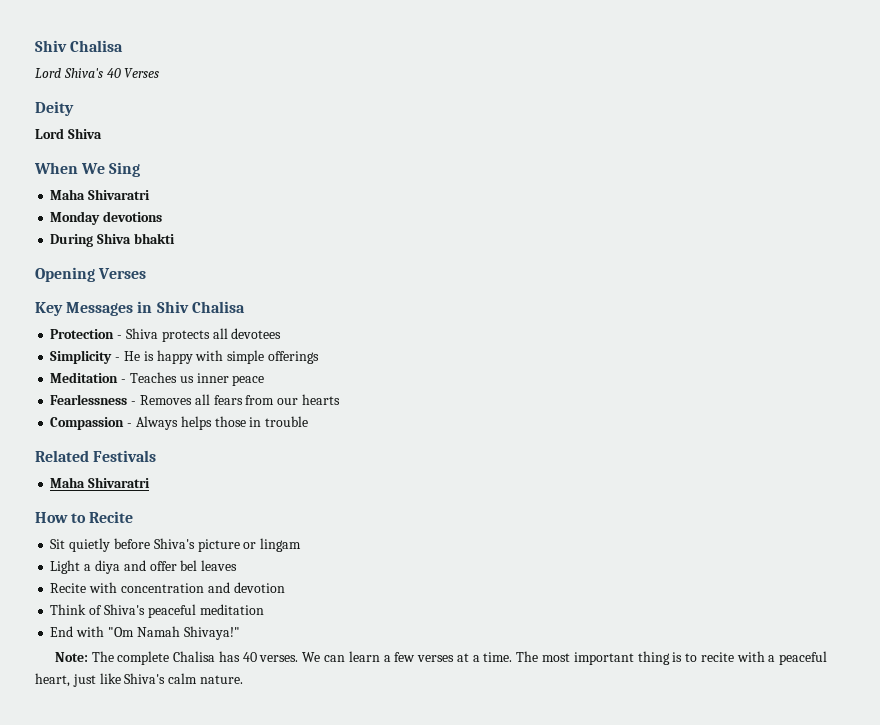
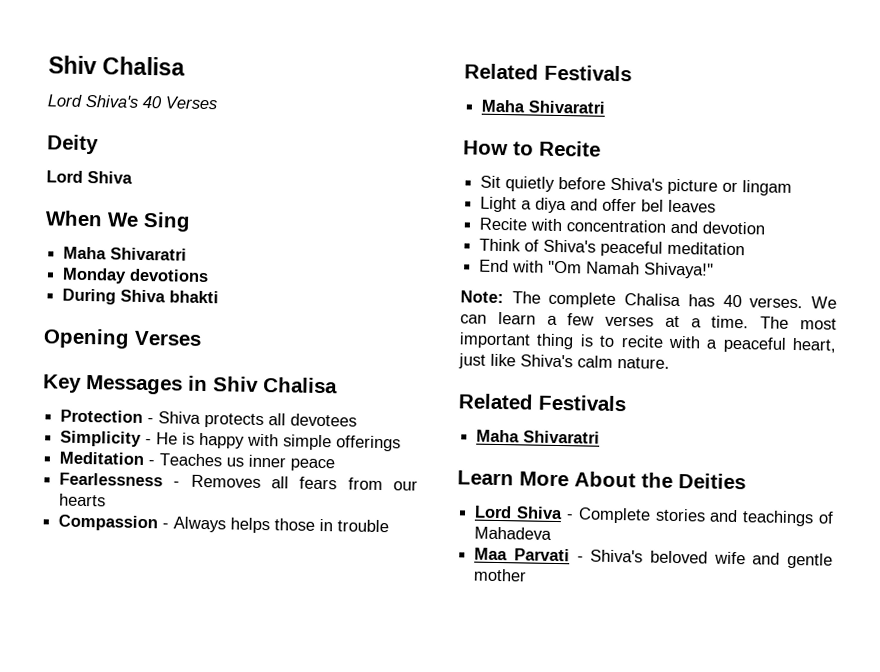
  The most important thing is to recite with a peaceful heart, just like Shiva's calm nature.
+ Related Festivals
+ Maha Shivaratri
+ Learn More About the Deities
+ Lord Shiva - Complete stories and teachings of Mahadeva
+ Maa Parvati - Shiva's beloved wife and gentle mother

